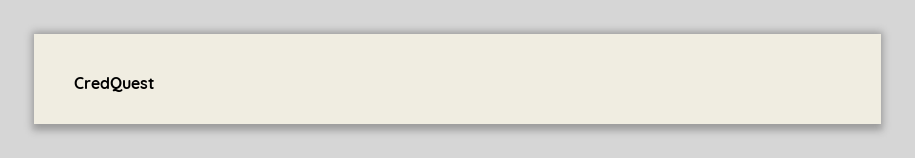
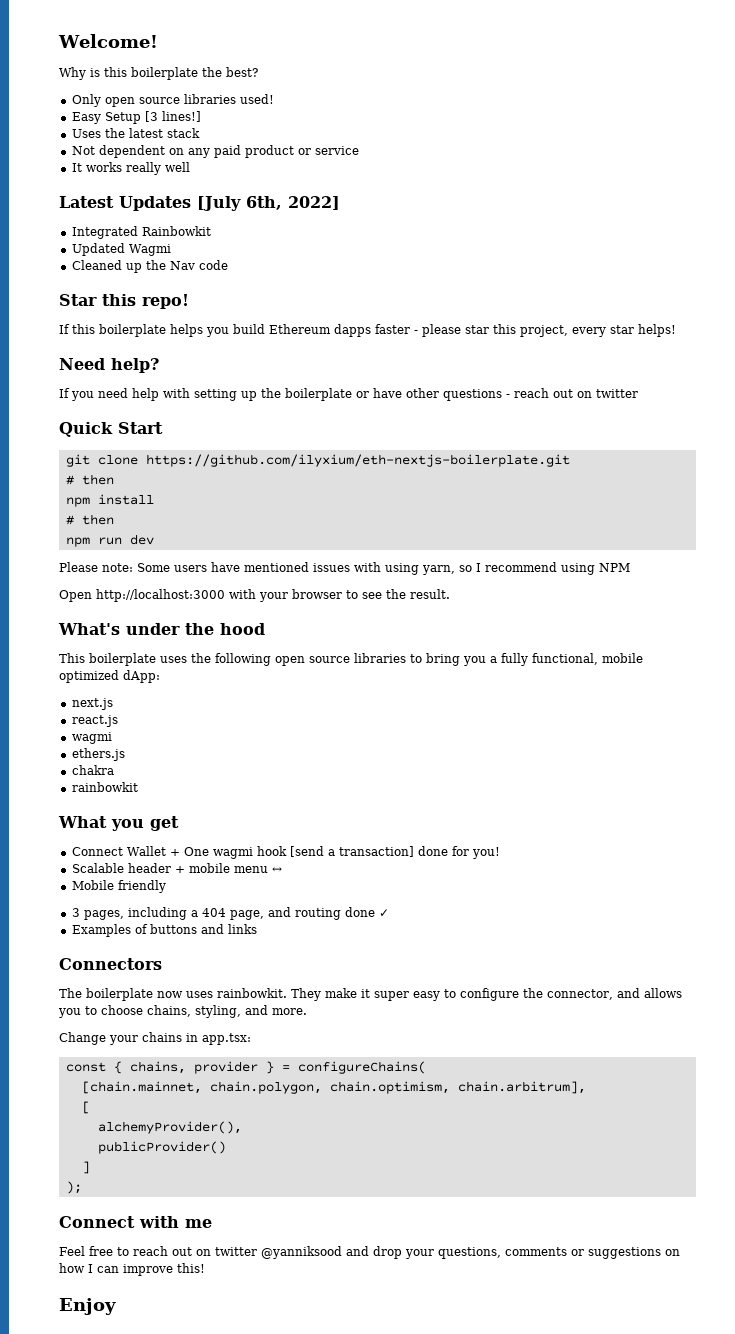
- CredQuest
+ Welcome!
+ Why is this boilerplate the best?
+ Only open source libraries used!
+ Easy Setup [3 lines!]
+ Uses the latest stack
+ Not dependent on any paid product or service
+ It works really well
+ Latest Updates [July 6th, 2022]
+ Integrated Rainbowkit
+ Updated Wagmi
+ Cleaned up the Nav code
+ Star this repo!
+ If this boilerplate helps you build Ethereum dapps faster - please star this project, every star helps!
+ Need help?
+ If you need help with setting up the boilerplate or have other questions - reach out on twitter
+ Quick Start
+ git clone https://github.com/ilyxium/eth-nextjs-boilerplate.git
+ # then
+ npm install
+ # then
+ npm run dev
+ Please note: Some users have mentioned issues with using yarn, so I recommend using NPM
+ Open http://localhost:3000 with your browser to see the result.
+ What's under the hood
+ This boilerplate uses the following open source libraries to bring you a fully functional, mobile optimized dApp:
+ next.js
+ react.js
+ wagmi
+ ethers.js
+ chakra
+ rainbowkit
+ What you get
+ Connect Wallet + One wagmi hook [send a transaction] done for you!
+ Scalable header + mobile menu ↔
+ Mobile friendly
+ 3 pages, including a 404 page, and routing done ✓
+ Examples of buttons and links
+ Connectors
+ The boilerplate now uses rainbowkit. They make it super easy to configure the connector, and allows you to choose chains, styling, and more.
+ Change your chains in app.tsx:
+ const { chains, provider } = configureChains(
+ [chain.mainnet, chain.polygon, chain.optimism, chain.arbitrum],
+ [
+ alchemyProvider(),
+ publicProvider()
+ ]
+ );
+ Connect with me
+ Feel free to reach out on twitter @yanniksood and drop your questions, comments or suggestions on how I can improve this!
+ Enjoy

